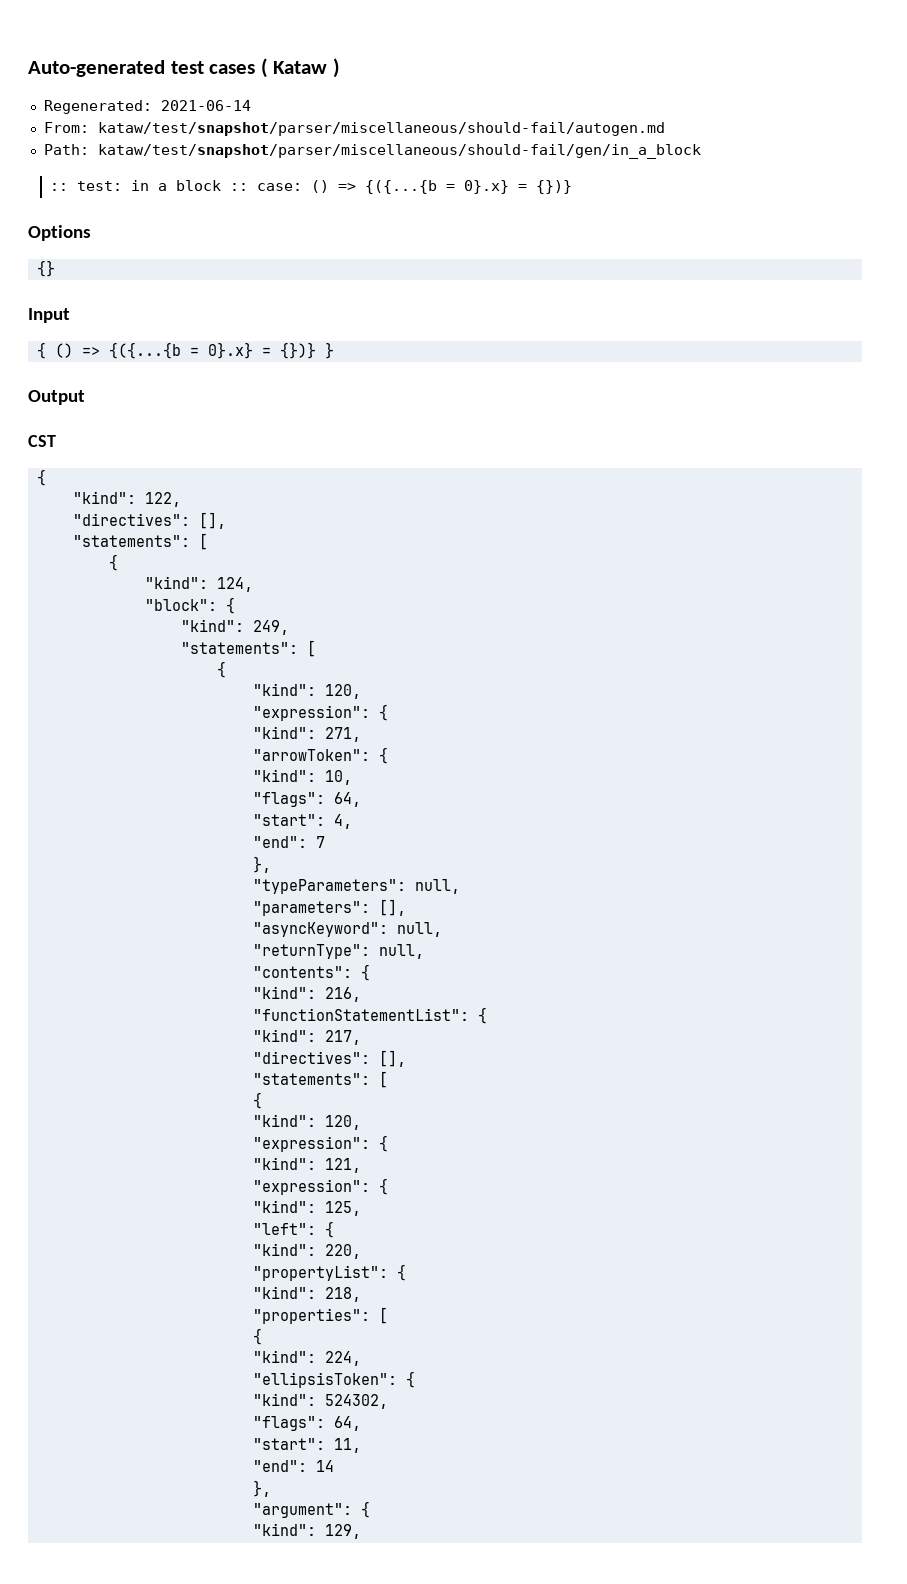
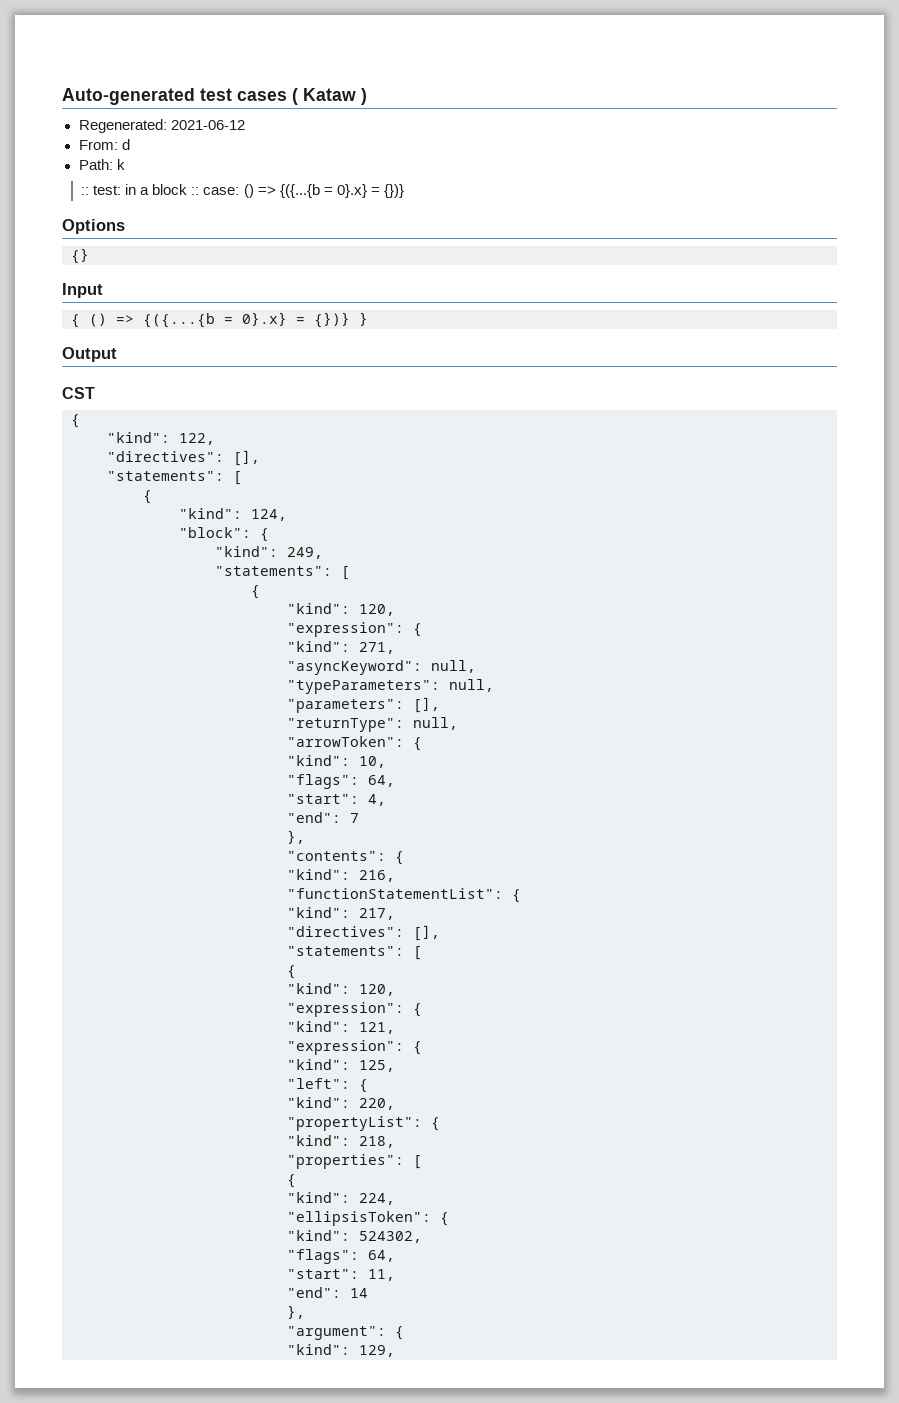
- Regenerated: 2021-06-14
+ Regenerated: 2021-06-12
- From: kataw/test/snapshot/parser/miscellaneous/should-fail/autogen.md
+ From: d
- Path: kataw/test/snapshot/parser/miscellaneous/should-fail/gen/in_a_block
+ Path: k
+ "asyncKeyword": null,
+ "typeParameters": null,
+ "parameters": [],
+ "returnType": null,
- "typeParameters": null,
- "parameters": [],
- "asyncKeyword": null,
- "returnType": null,

